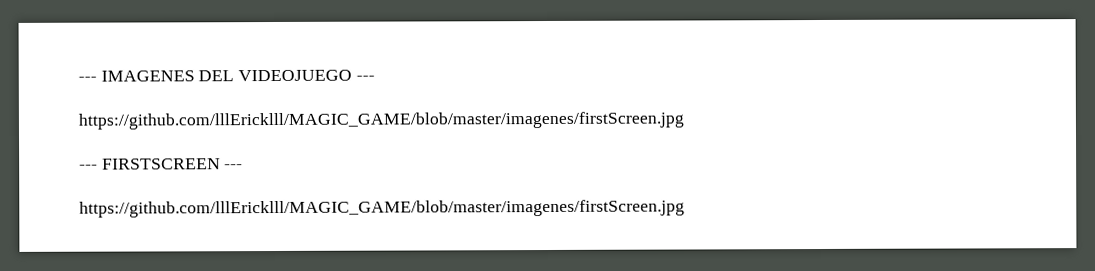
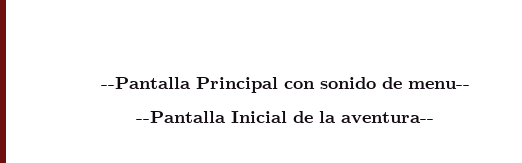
- --- IMAGENES DEL VIDEOJUEGO ---
- https://github.com/lllEricklll/MAGIC_GAME/blob/master/imagenes/firstScreen.jpg
- --- FIRSTSCREEN ---
- https://github.com/lllEricklll/MAGIC_GAME/blob/master/imagenes/firstScreen.jpg
+ --Pantalla Principal con sonido de menu--
+ --Pantalla Inicial de la aventura--

